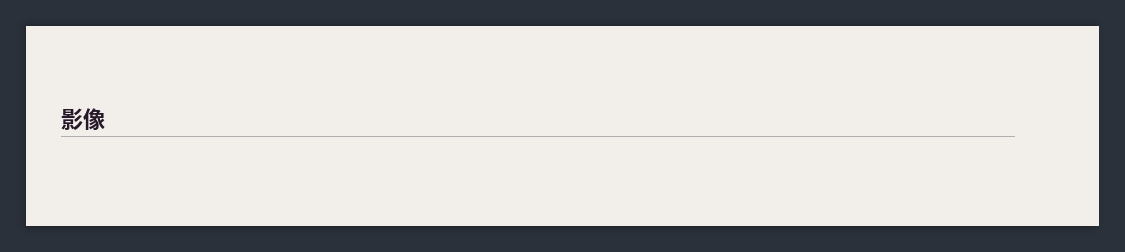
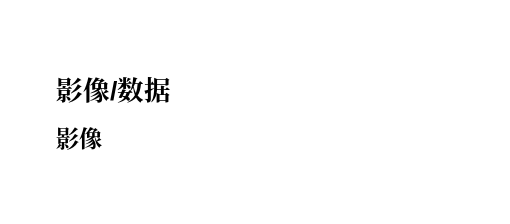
+ 影像/数据

